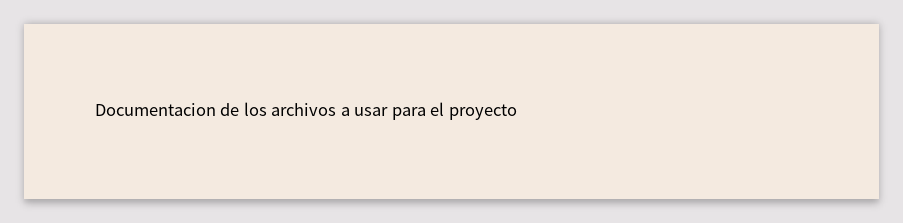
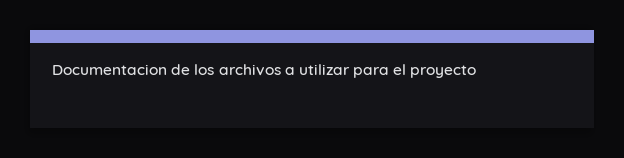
- Documentacion de los archivos a usar para el proyecto
+ Documentacion de los archivos a utilizar para el proyecto

